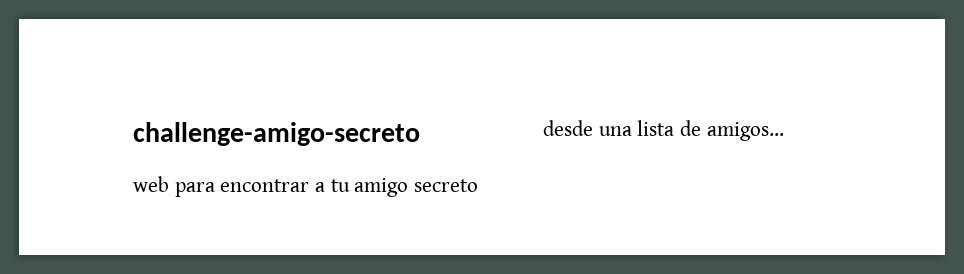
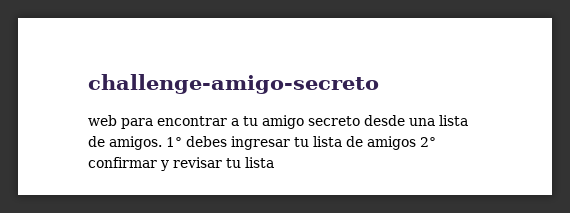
- web para encontrar a tu amigo secreto desde una lista de amigos...
+ web para encontrar a tu amigo secreto desde una lista de amigos. 1° debes ingresar tu lista de amigos 2° confirmar y revisar tu lista

